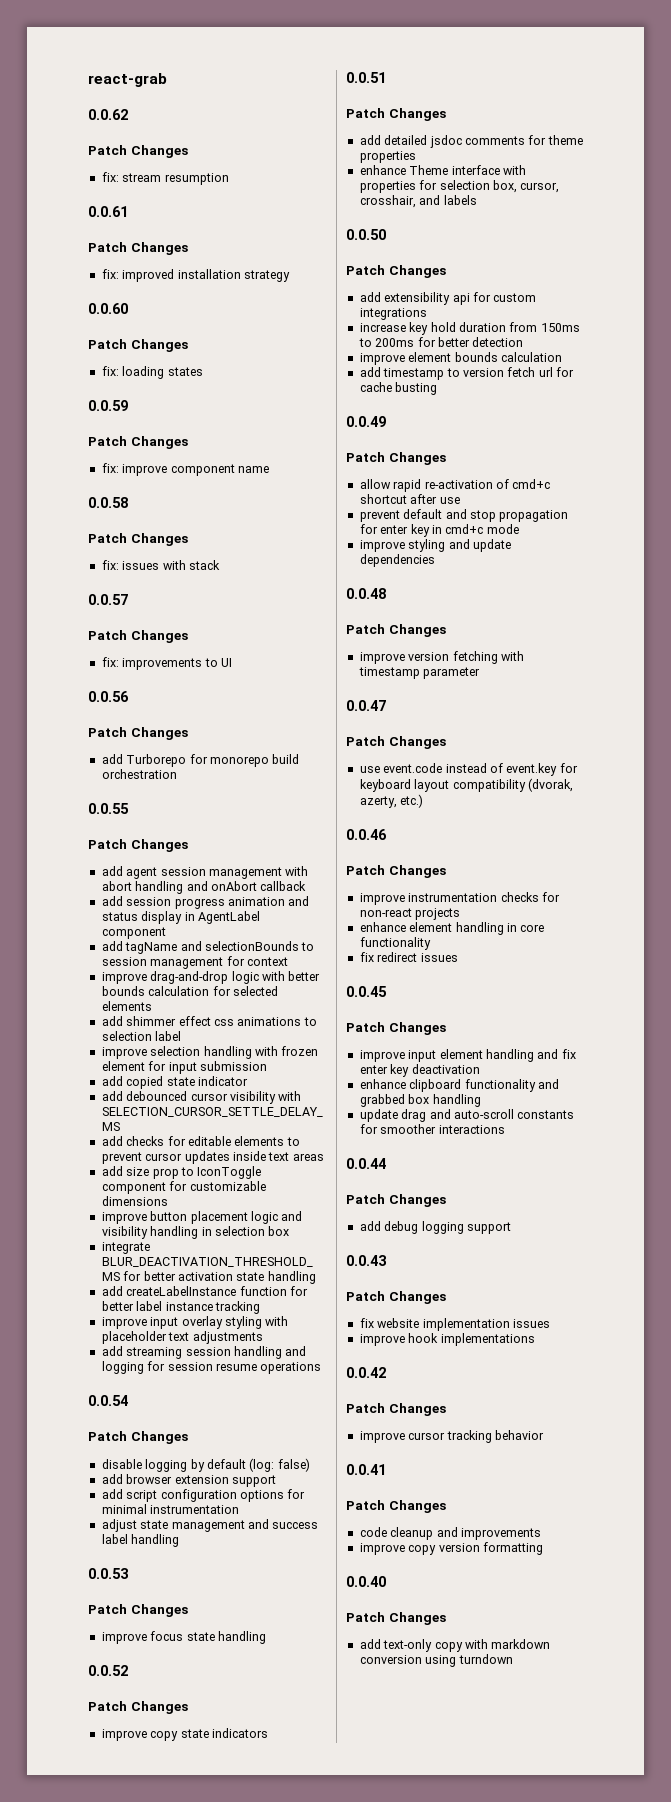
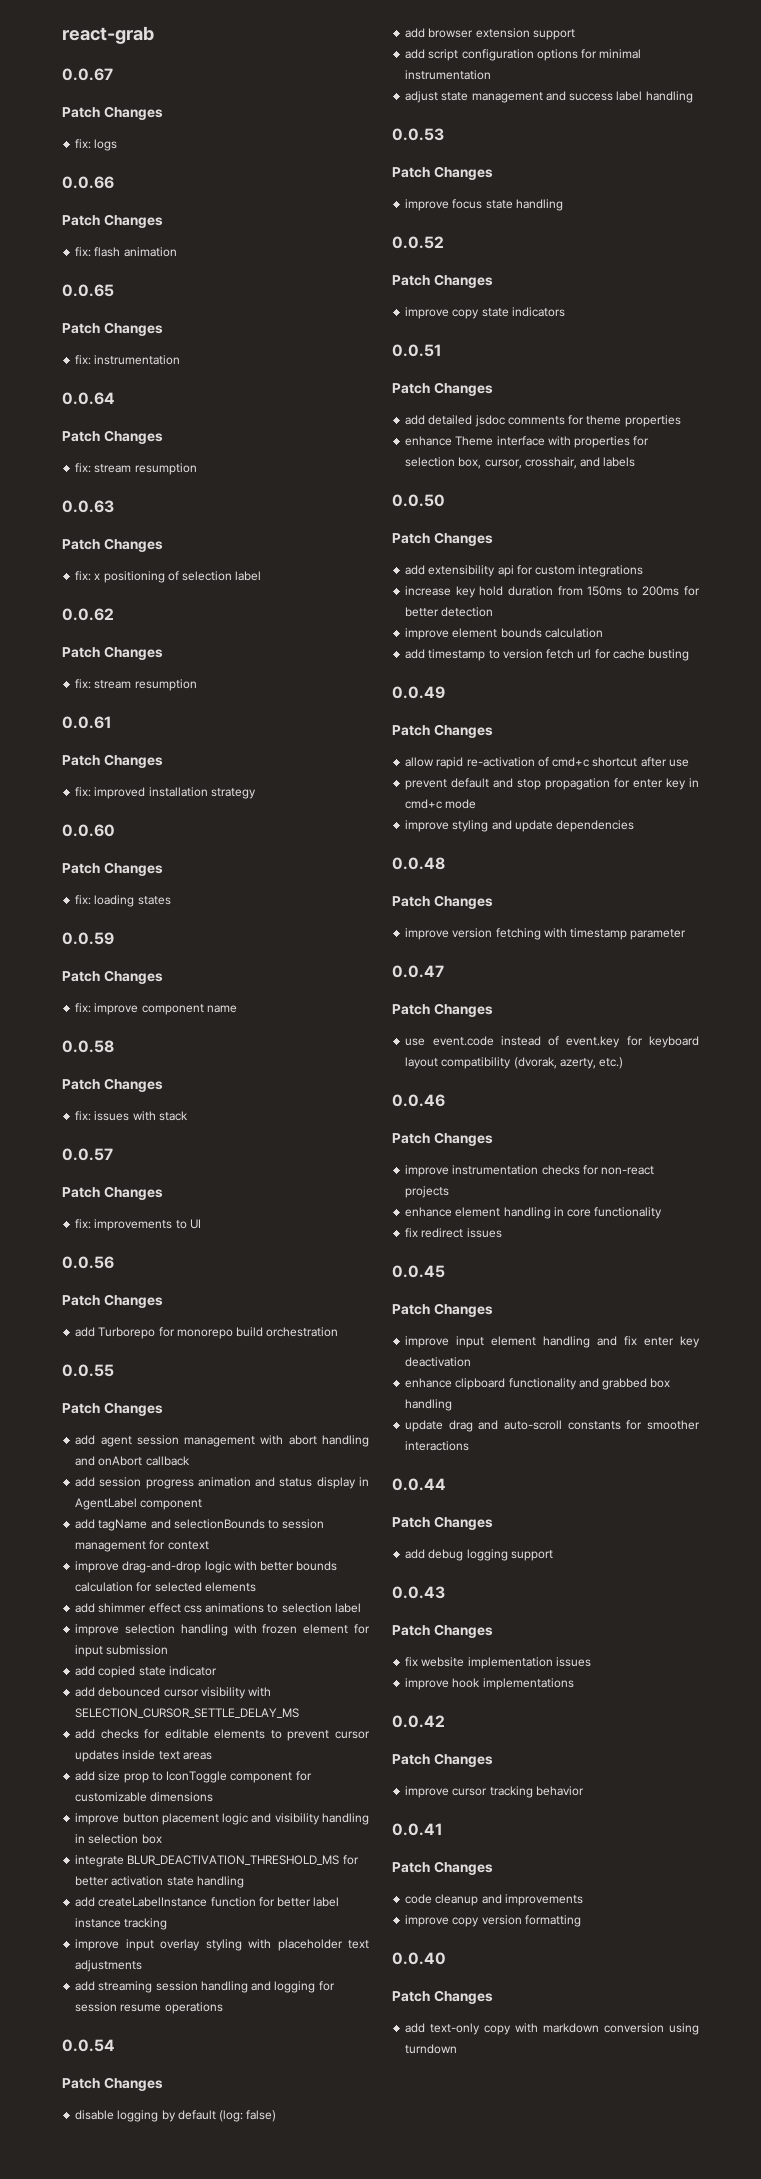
+ 0.0.67
+ Patch Changes
+ fix: logs
+ 0.0.66
+ Patch Changes
+ fix: flash animation
+ 0.0.65
+ Patch Changes
+ fix: instrumentation
+ 0.0.64
+ Patch Changes
+ fix: stream resumption
+ 0.0.63
+ Patch Changes
+ fix: x positioning of selection label

